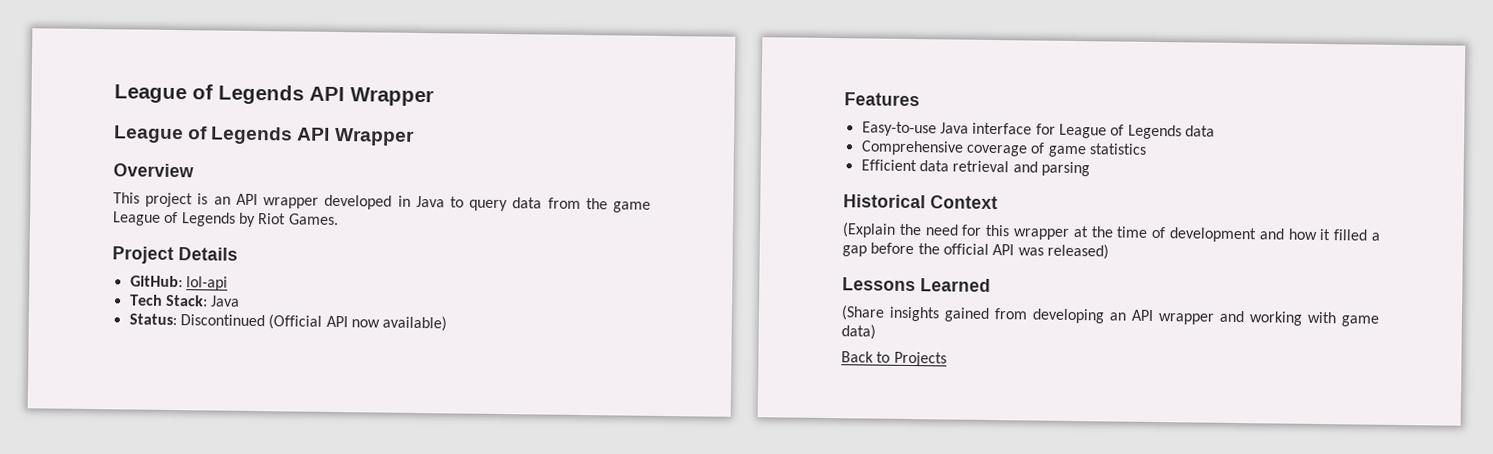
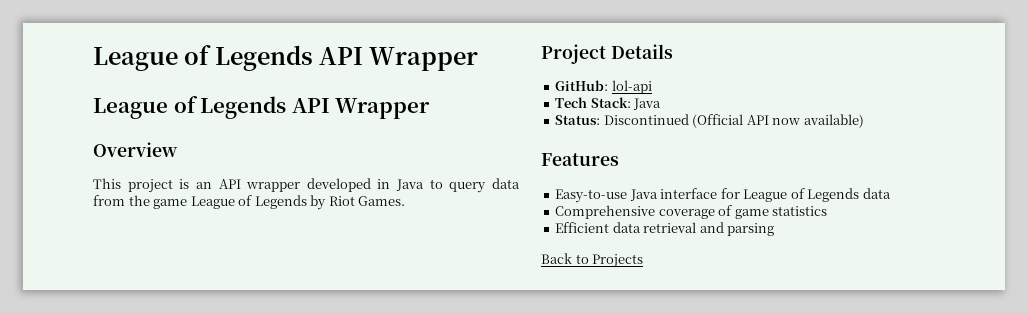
- Historical Context
- (Explain the need for this wrapper at the time of development and how it filled a gap before the official API was released)
- Lessons Learned
- (Share insights gained from developing an API wrapper and working with game data)

